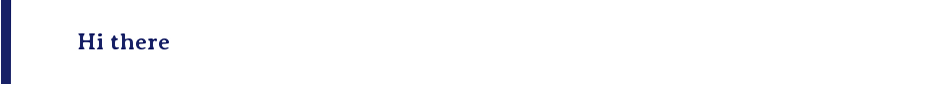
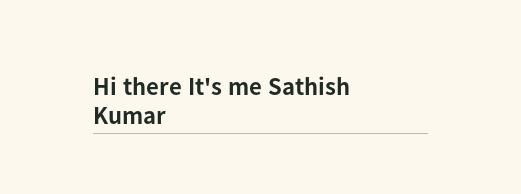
- Hi there
+ Hi there It's me Sathish Kumar

